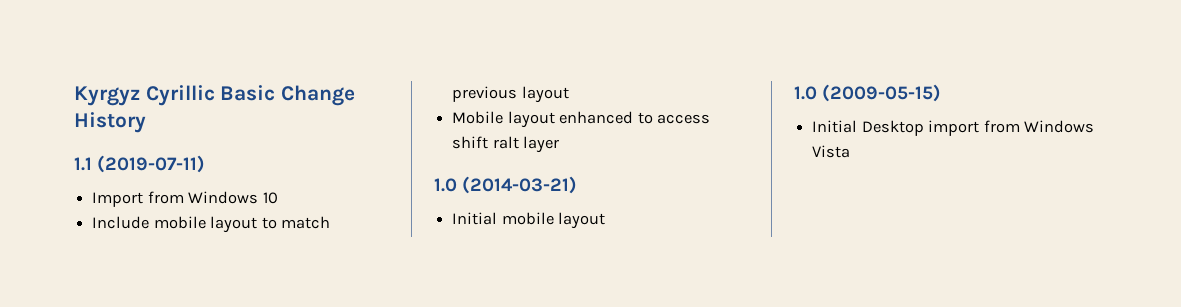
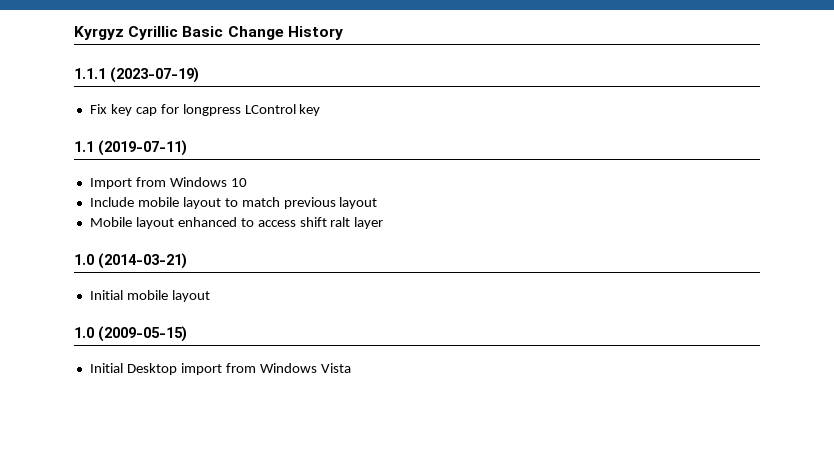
+ 1.1.1 (2023-07-19)
+ Fix key cap for longpress LControl key

